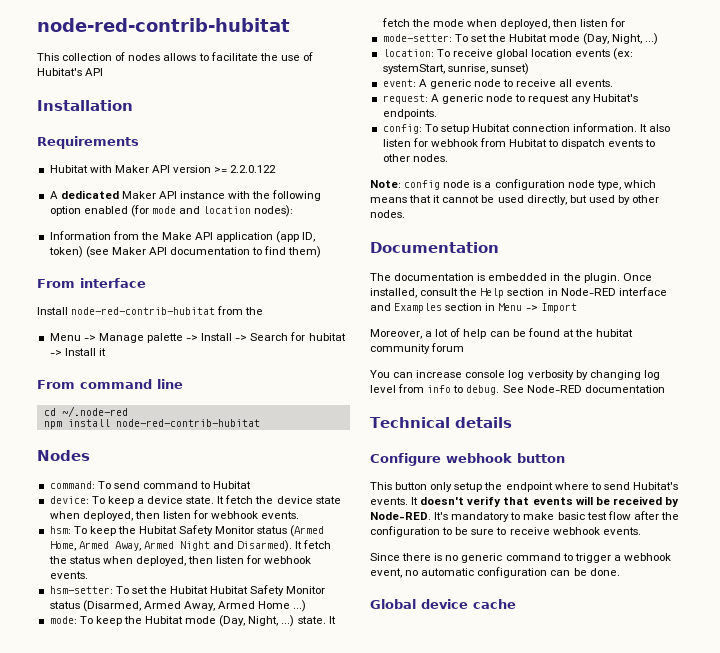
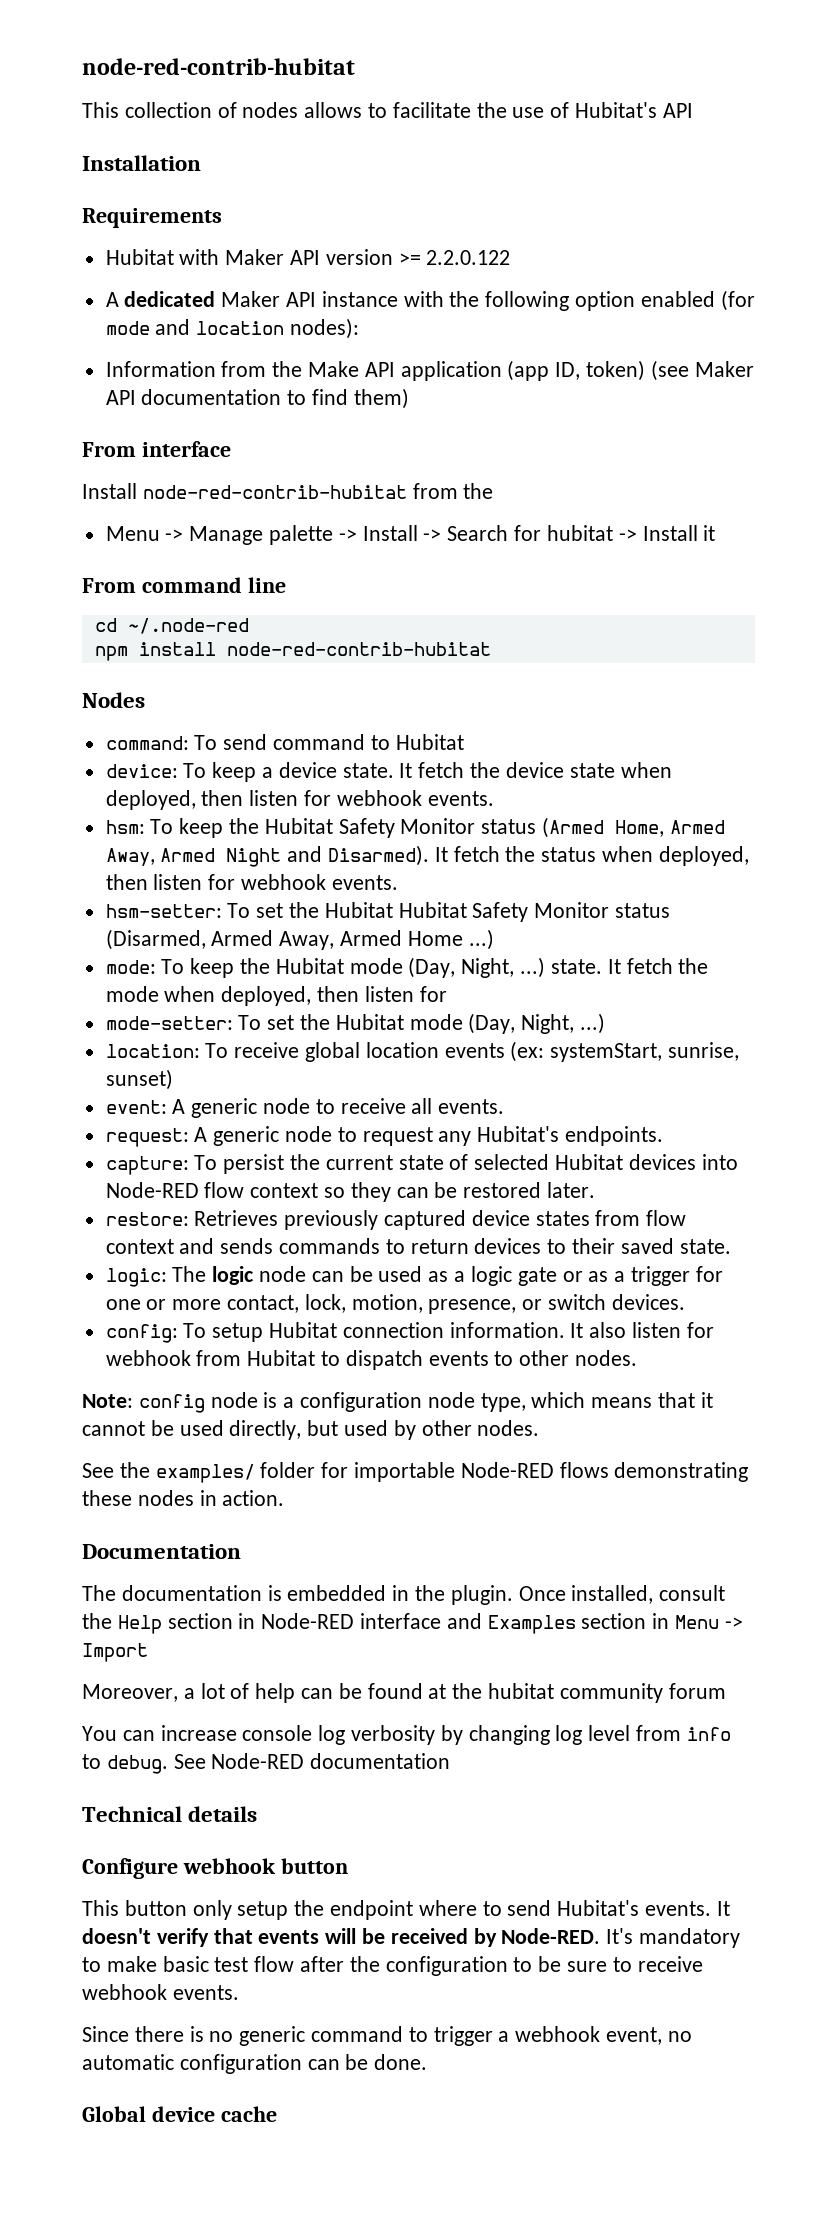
+ capture: To persist the current state of selected Hubitat devices into Node-RED flow context so they can be restored later.
+ restore: Retrieves previously captured device states from flow context and sends commands to return devices to their saved state.
+ logic: The logic node can be used as a logic gate or as a trigger for one or more contact, lock, motion, presence, or switch devices.
+ See the examples/ folder for importable Node-RED flows demonstrating these nodes in action.

